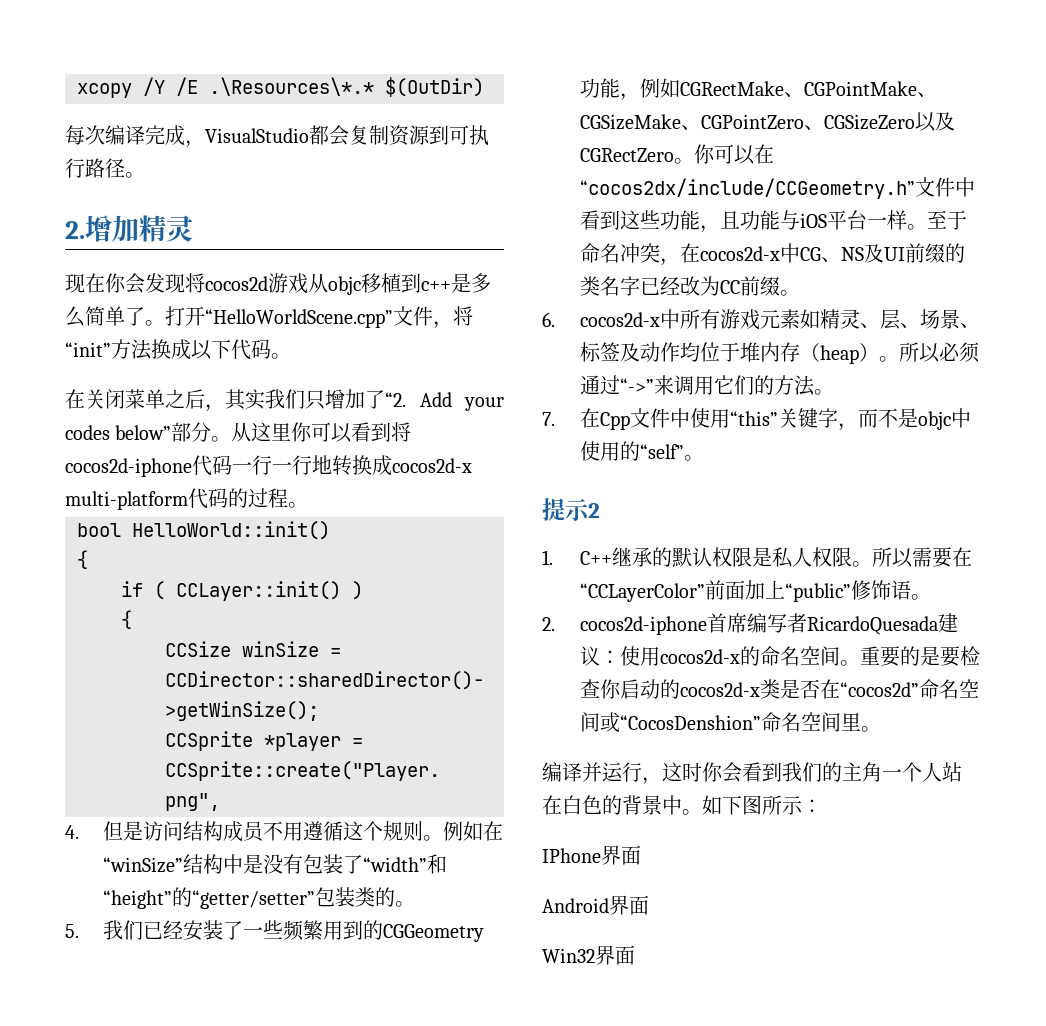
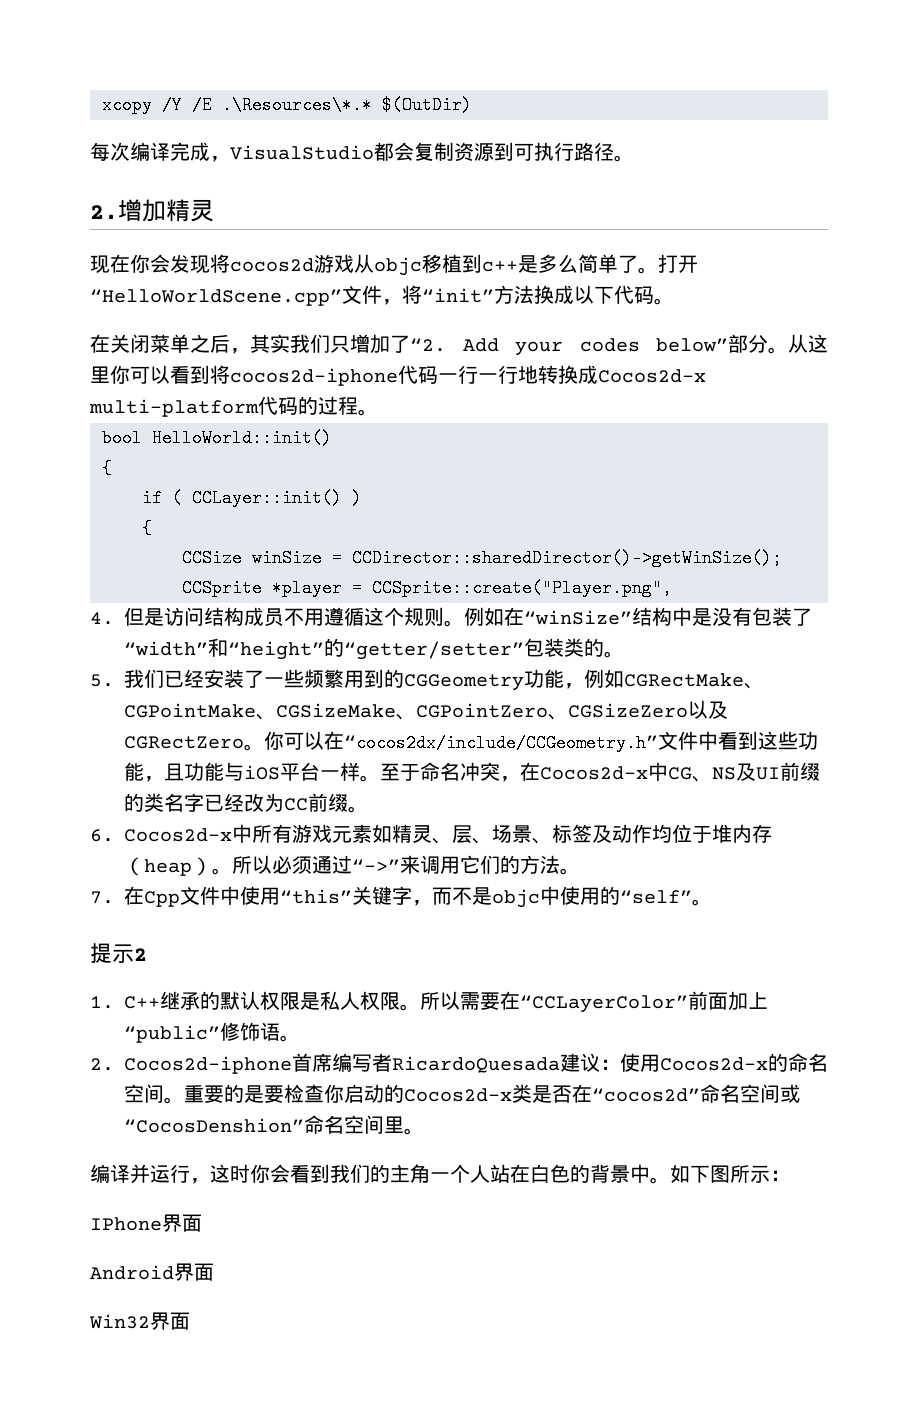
- 从这里你可以看到将cocos2d-iphone代码一行一行地转换成cocos2d-x multi-platform代码的过程。
+ 从这里你可以看到将cocos2d-iphone代码一行一行地转换成Cocos2d-x multi-platform代码的过程。
- 至于命名冲突，在cocos2d-x中CG、NS及UI前缀的类名字已经改为CC前缀。
+ 至于命名冲突，在Cocos2d-x中CG、NS及UI前缀的类名字已经改为CC前缀。
- 6. cocos2d-x中所有游戏元素如精灵、层、场景、标签及动作均位于堆内存（heap）。
+ 6. Cocos2d-x中所有游戏元素如精灵、层、场景、标签及动作均位于堆内存（heap）。
- 2. cocos2d-iphone首席编写者RicardoQuesada建议：使用cocos2d-x的命名空间。
+ 2. Cocos2d-iphone首席编写者RicardoQuesada建议：使用Cocos2d-x的命名空间。
- 重要的是要检查你启动的cocos2d-x类是否在“cocos2d”命名空间或“CocosDenshion”命名空间里。
+ 重要的是要检查你启动的Cocos2d-x类是否在“cocos2d”命名空间或“CocosDenshion”命名空间里。

